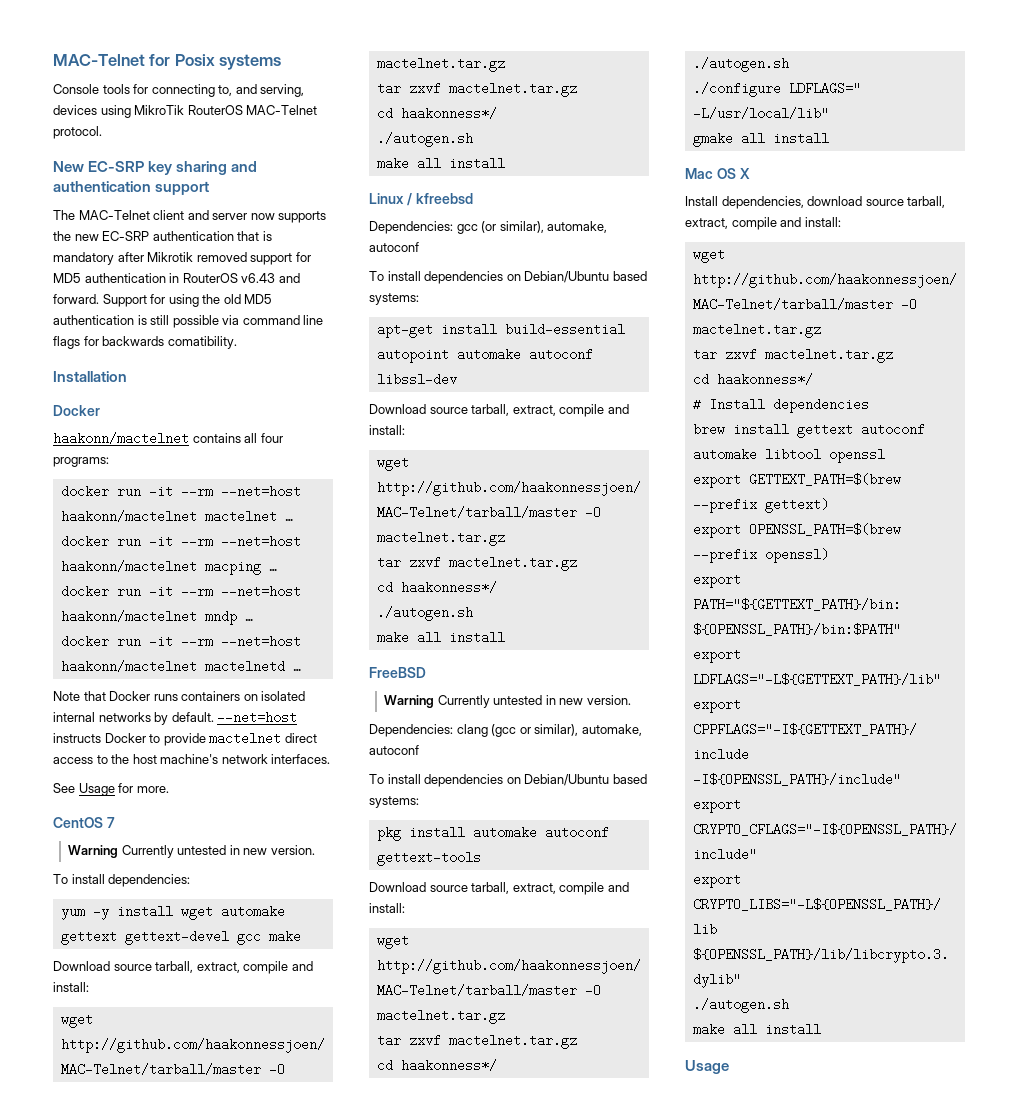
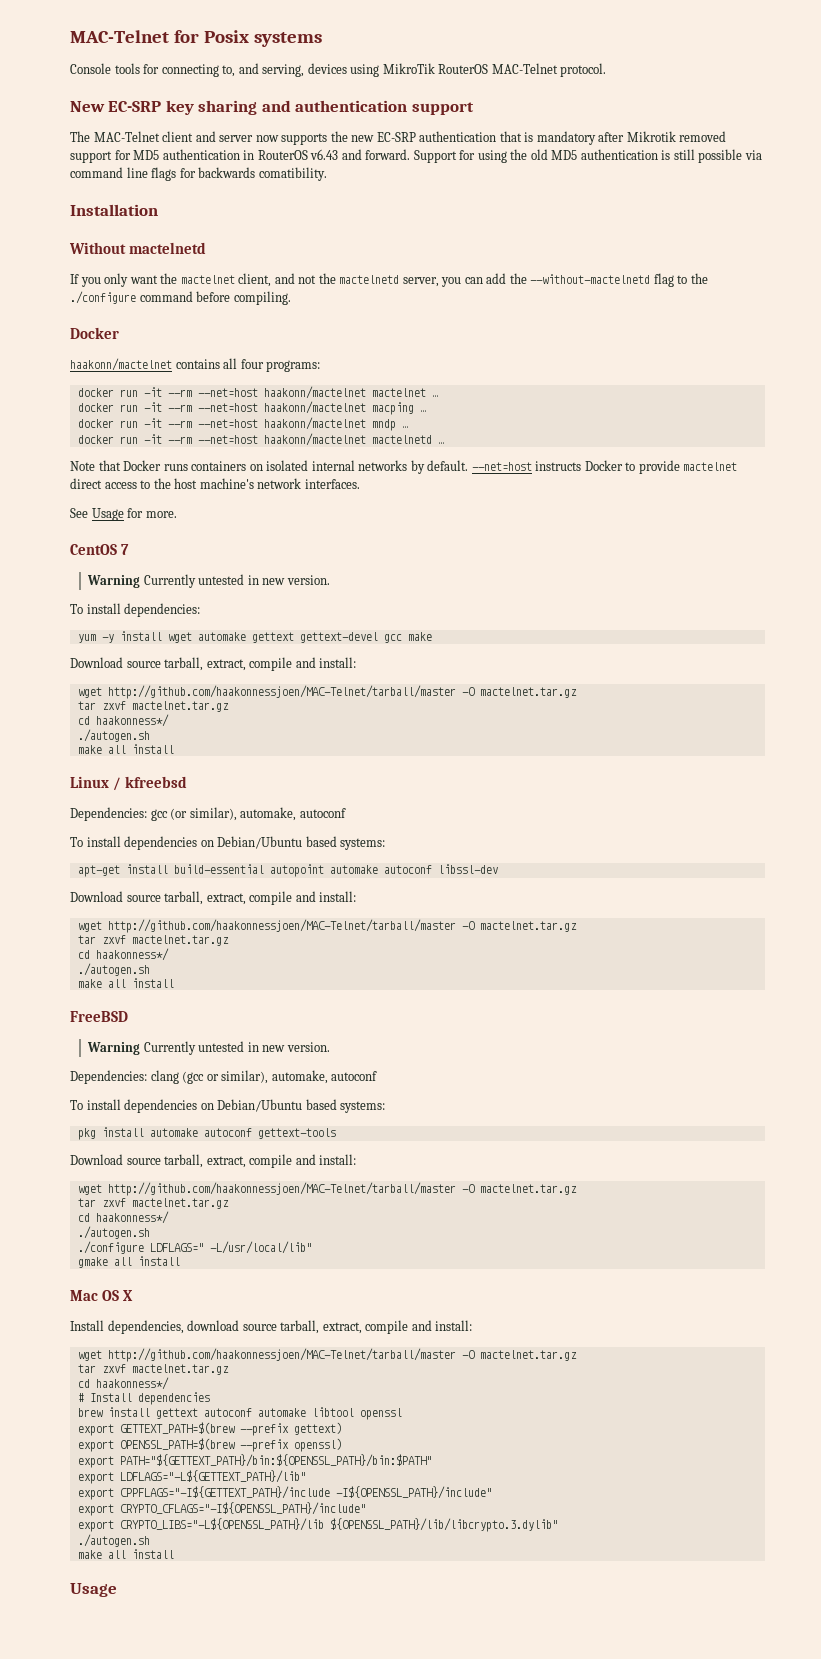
+ Without mactelnetd
+ If you only want the mactelnet client, and not the mactelnetd server, you can add the --without-mactelnetd flag to the ./configure command before compiling.

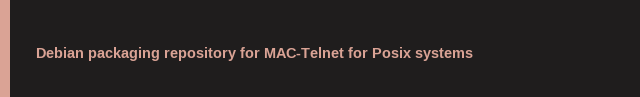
- MAC-Telnet for Posix systems
+ Debian packaging repository for MAC-Telnet for Posix systems
- Console tools for connecting to, and serving, devices using MikroTik RouterOS MAC-Telnet protocol.
- New EC-SRP key sharing and authentication support
- The MAC-Telnet client and server now supports the new EC-SRP authentication that is mandatory after Mikrotik removed support for MD5 authentication in RouterOS v6.43 and forward. Support for using the old MD5 authentication is still possible via command line flags for backwards comatibility.
- Installation
- Without mactelnetd
- If you only want the mactelnet client, and not the mactelnetd server, you can add the --without-mactelnetd flag to the ./configure command before compiling.
- Docker
- haakonn/mactelnet contains all four programs:
- docker run -it --rm --net=host haakonn/mactelnet mactelnet …
- docker run -it --rm --net=host haakonn/mactelnet macping …
- docker run -it --rm --net=host haakonn/mactelnet mndp …
- docker run -it --rm --net=host haakonn/mactelnet mactelnetd …
- Note that Docker runs containers on isolated internal networks by default. --net=host instructs Docker to provide mactelnet direct access to the host machine's network interfaces.
- See Usage for more.
- CentOS 7
- Warning Currently untested in new version.
- To install dependencies:
- yum -y install wget automake gettext gettext-devel gcc make
- Download source tarball, extract, compile and install:
- wget http://github.com/haakonnessjoen/MAC-Telnet/tarball/master -O mactelnet.tar.gz
- tar zxvf mactelnet.tar.gz
- cd haakonness*/
- ./autogen.sh
- make all install
- Linux / kfreebsd
- Dependencies: gcc (or similar), automake, autoconf
- To install dependencies on Debian/Ubuntu based systems:
- apt-get install build-essential autopoint automake autoconf libssl-dev
- Download source tarball, extract, compile and install:
- wget http://github.com/haakonnessjoen/MAC-Telnet/tarball/master -O mactelnet.tar.gz
- tar zxvf mactelnet.tar.gz
- cd haakonness*/
- ./autogen.sh
- make all install
- FreeBSD
- Warning Currently untested in new version.
- Dependencies: clang (gcc or similar), automake, autoconf
- To install dependencies on Debian/Ubuntu based systems:
- pkg install automake autoconf gettext-tools
- Download source tarball, extract, compile and install:
- wget http://github.com/haakonnessjoen/MAC-Telnet/tarball/master -O mactelnet.tar.gz
- tar zxvf mactelnet.tar.gz
- cd haakonness*/
- ./autogen.sh
- ./configure LDFLAGS=" -L/usr/local/lib"
- gmake all install
- Mac OS X
- Install dependencies, download source tarball, extract, compile and install:
- wget http://github.com/haakonnessjoen/MAC-Telnet/tarball/master -O mactelnet.tar.gz
- tar zxvf mactelnet.tar.gz
- cd haakonness*/
- # Install dependencies
- brew install gettext autoconf automake libtool openssl
- export GETTEXT_PATH=$(brew --prefix gettext)
- export OPENSSL_PATH=$(brew --prefix openssl)
- export PATH="${GETTEXT_PATH}/bin:${OPENSSL_PATH}/bin:$PATH"
- export LDFLAGS="-L${GETTEXT_PATH}/lib"
- export CPPFLAGS="-I${GETTEXT_PATH}/include -I${OPENSSL_PATH}/include"
- export CRYPTO_CFLAGS="-I${OPENSSL_PATH}/include"
- export CRYPTO_LIBS="-L${OPENSSL_PATH}/lib ${OPENSSL_PATH}/lib/libcrypto.3.dylib"
- ./autogen.sh
- make all install
- Usage

